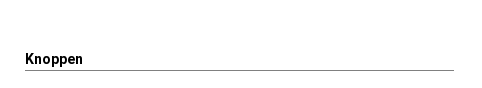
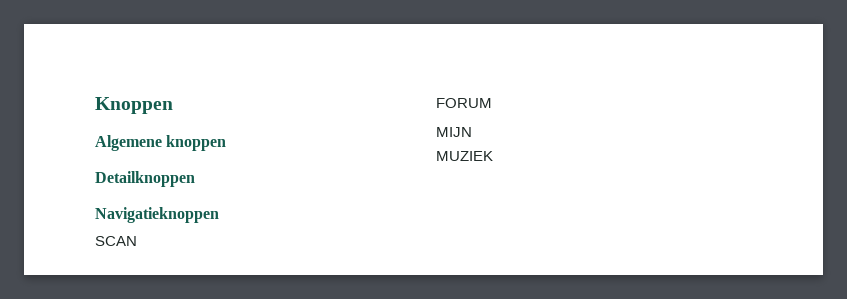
+ Algemene knoppen
+ Detailknoppen
+ Navigatieknoppen
+ SCAN
+ FORUM
+ MIJN
+ MUZIEK

